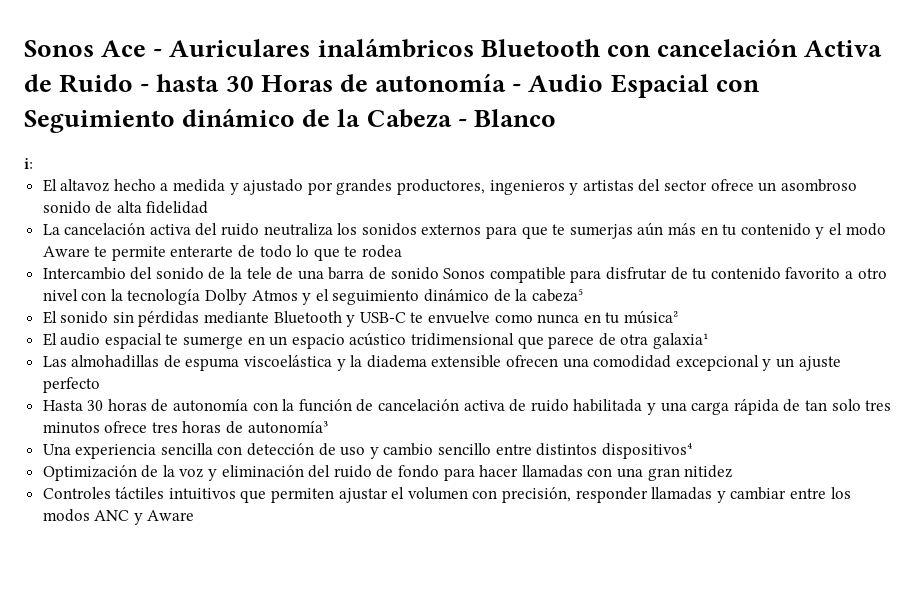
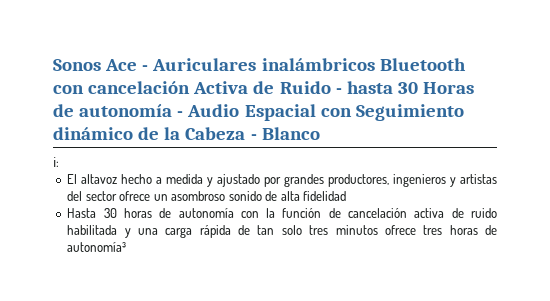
- La cancelación activa del ruido neutraliza los sonidos externos para que te sumerjas aún más en tu contenido y el modo Aware te permite enterarte de todo lo que te rodea
- Intercambio del sonido de la tele de una barra de sonido Sonos compatible para disfrutar de tu contenido favorito a otro nivel con la tecnología Dolby Atmos y el seguimiento dinámico de la cabeza⁵
- El sonido sin pérdidas mediante Bluetooth y USB-C te envuelve como nunca en tu música²
- El audio espacial te sumerge en un espacio acústico tridimensional que parece de otra galaxia¹
- Las almohadillas de espuma viscoelástica y la diadema extensible ofrecen una comodidad excepcional y un ajuste perfecto
- Una experiencia sencilla con detección de uso y cambio sencillo entre distintos dispositivos⁴
- Optimización de la voz y eliminación del ruido de fondo para hacer llamadas con una gran nitidez
- Controles táctiles intuitivos que permiten ajustar el volumen con precisión, responder llamadas y cambiar entre los modos ANC y Aware

